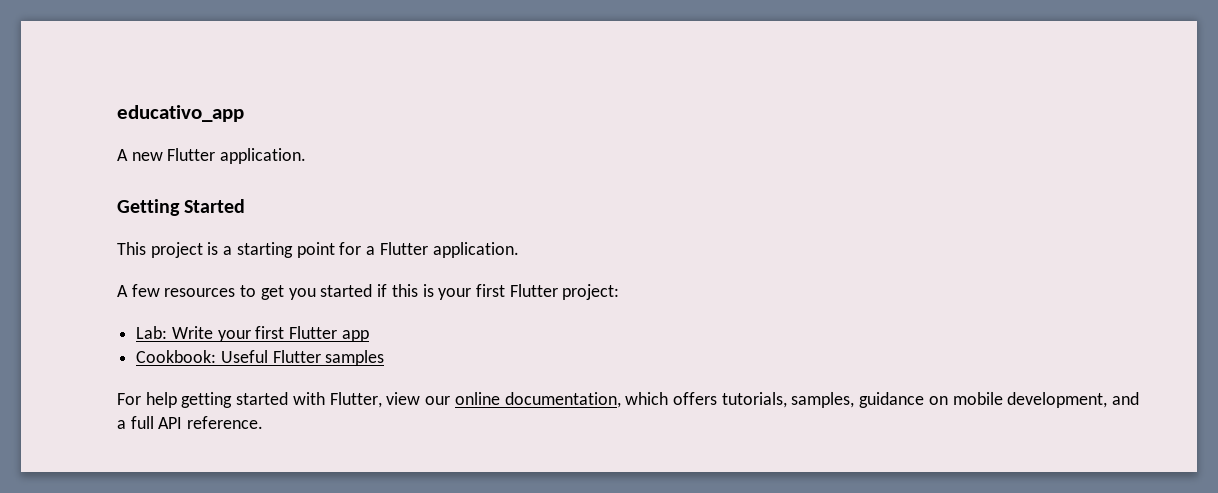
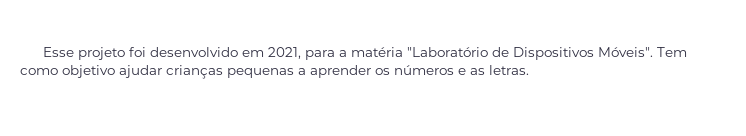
- educativo_app
- A new Flutter application.
- Getting Started
- This project is a starting point for a Flutter application.
- A few resources to get you started if this is your first Flutter project:
- Lab: Write your first Flutter app
- Cookbook: Useful Flutter samples
- For help getting started with Flutter, view our online documentation, which offers tutorials, samples, guidance on mobile development, and a full API reference.
+ Esse projeto foi desenvolvido em 2021, para a matéria "Laboratório de Dispositivos Móveis". Tem como objetivo ajudar crianças pequenas a aprender os números e as letras.

